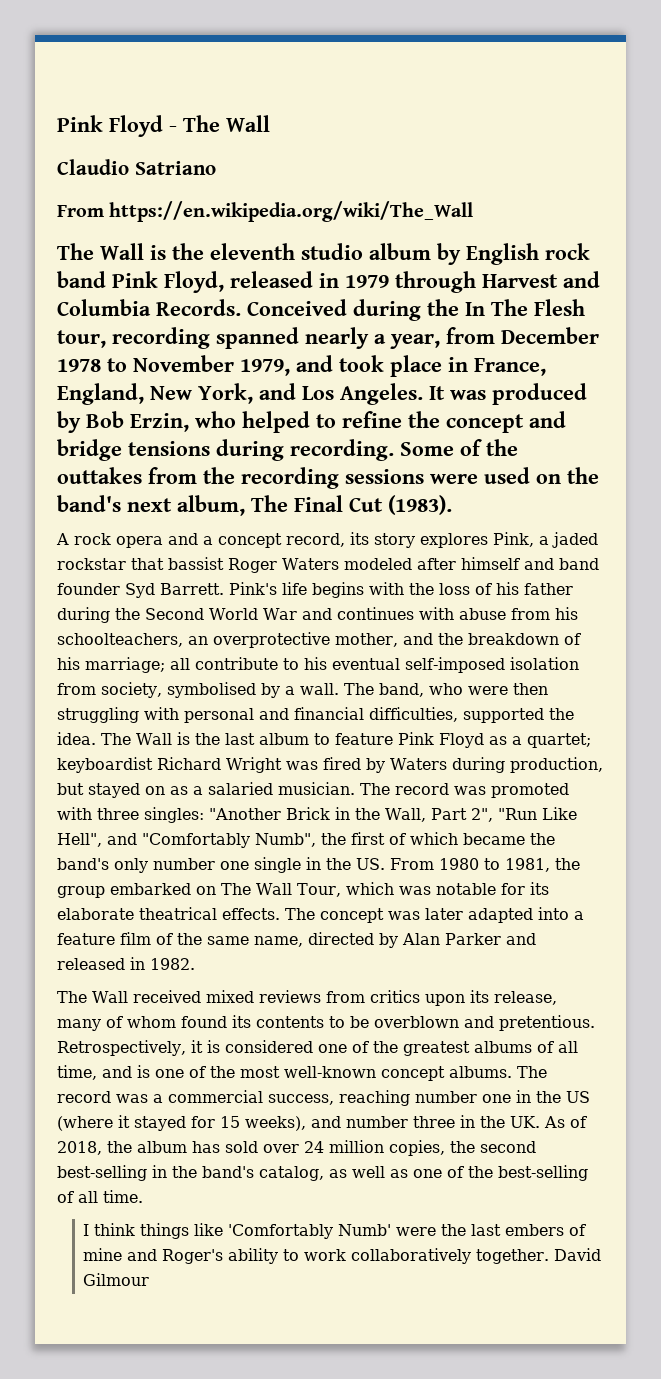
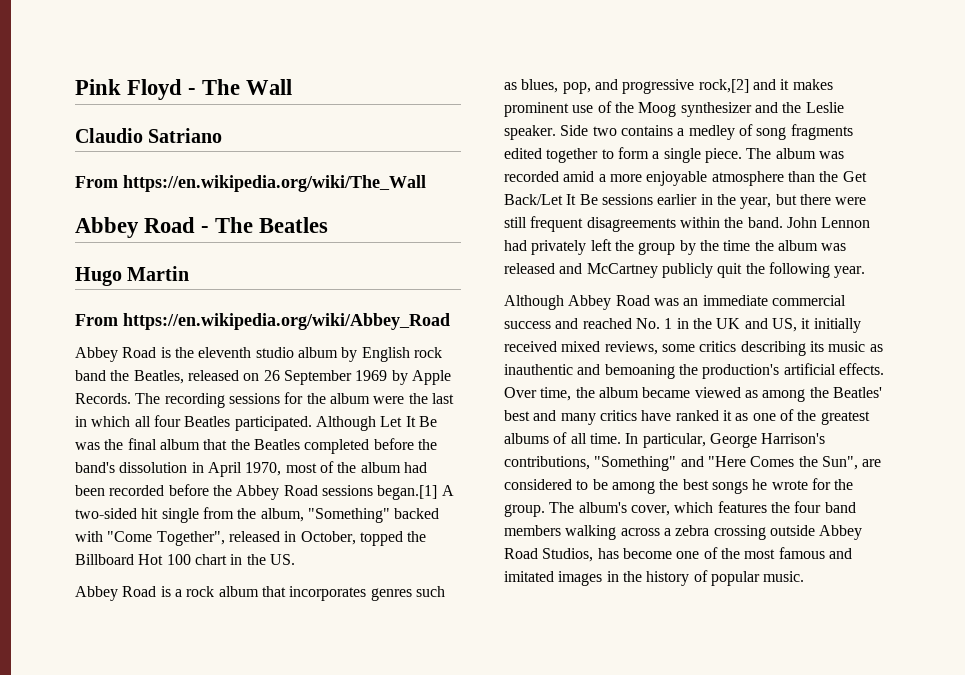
- The Wall is the eleventh studio album by English rock band Pink Floyd, released in 1979 through Harvest and Columbia Records. Conceived during the In The Flesh tour, recording spanned nearly a year, from December 1978 to November 1979, and took place in France, England, New York, and Los Angeles. It was produced by Bob Erzin, who helped to refine the concept and bridge tensions during recording. Some of the outtakes from the recording sessions were used on the band's next album, The Final Cut (1983).
- A rock opera and a concept record, its story explores Pink, a jaded rockstar that bassist Roger Waters modeled after himself and band founder Syd Barrett. Pink's life begins with the loss of his father during the Second World War and continues with abuse from his schoolteachers, an overprotective mother, and the breakdown of his marriage; all contribute to his eventual self-imposed isolation from society, symbolised by a wall. The band, who were then struggling with personal and financial difficulties, supported the idea. The Wall is the last album to feature Pink Floyd as a quartet; keyboardist Richard Wright was fired by Waters during production, but stayed on as a salaried musician. The record was promoted with three singles: "Another Brick in the Wall, Part 2", "Run Like Hell", and "Comfortably Numb", the first of which became the band's only number one single in the US. From 1980 to 1981, the group embarked on The Wall Tour, which was notable for its elaborate theatrical effects. The concept was later adapted into a feature film of the same name, directed by Alan Parker and released in 1982.
- The Wall received mixed reviews from critics upon its release, many of whom found its contents to be overblown and pretentious. Retrospectively, it is considered one of the greatest albums of all time, and is one of the most well-known concept albums. The record was a commercial success, reaching number one in the US (where it stayed for 15 weeks), and number three in the UK. As of 2018, the album has sold over 24 million copies, the second best-selling in the band's catalog, as well as one of the best-selling of all time.
- I think things like 'Comfortably Numb' were the last embers of mine and Roger's ability to work collaboratively together. David Gilmour
+ Abbey Road - The Beatles
+ Hugo Martin
+ From https://en.wikipedia.org/wiki/Abbey_Road
+ Abbey Road is the eleventh studio album by English rock band the Beatles, released on 26 September 1969 by Apple Records. The recording sessions for the album were the last in which all four Beatles participated. Although Let It Be was the final album that the Beatles completed before the band's dissolution in April 1970, most of the album had been recorded before the Abbey Road sessions began.[1] A two-sided hit single from the album, "Something" backed with "Come Together", released in October, topped the Billboard Hot 100 chart in the US.
+ Abbey Road is a rock album that incorporates genres such as blues, pop, and progressive rock,[2] and it makes prominent use of the Moog synthesizer and the Leslie speaker. Side two contains a medley of song fragments edited together to form a single piece. The album was recorded amid a more enjoyable atmosphere than the Get Back/Let It Be sessions earlier in the year, but there were still frequent disagreements within the band. John Lennon had privately left the group by the time the album was released and McCartney publicly quit the following year.
+ Although Abbey Road was an immediate commercial success and reached No. 1 in the UK and US, it initially received mixed reviews, some critics describing its music as inauthentic and bemoaning the production's artificial effects. Over time, the album became viewed as among the Beatles' best and many critics have ranked it as one of the greatest albums of all time. In particular, George Harrison's contributions, "Something" and "Here Comes the Sun", are considered to be among the best songs he wrote for the group. The album's cover, which features the four band members walking across a zebra crossing outside Abbey Road Studios, has become one of the most famous and imitated images in the history of popular music.

